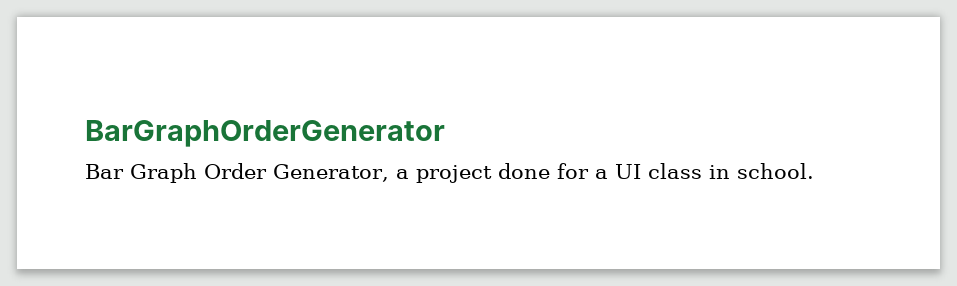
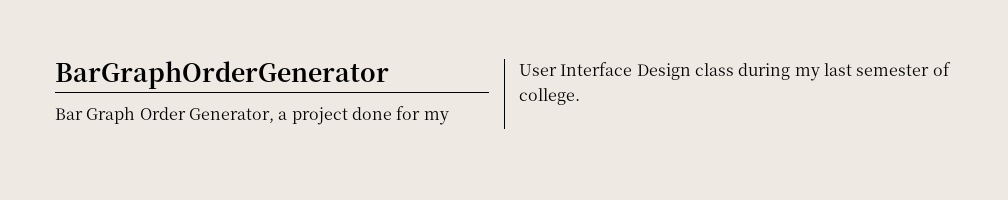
- Bar Graph Order Generator, a project done for a UI class in school.
+ Bar Graph Order Generator, a project done for my User Interface Design class during my last semester of college.

